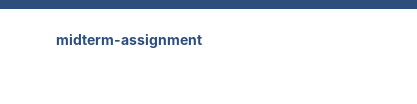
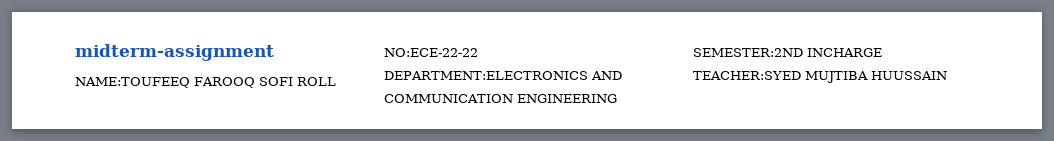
+ NAME:TOUFEEQ FAROOQ SOFI ROLL NO:ECE-22-22 DEPARTMENT:ELECTRONICS AND COMMUNICATION ENGINEERING SEMESTER:2ND INCHARGE TEACHER:SYED MUJTIBA HUUSSAIN

